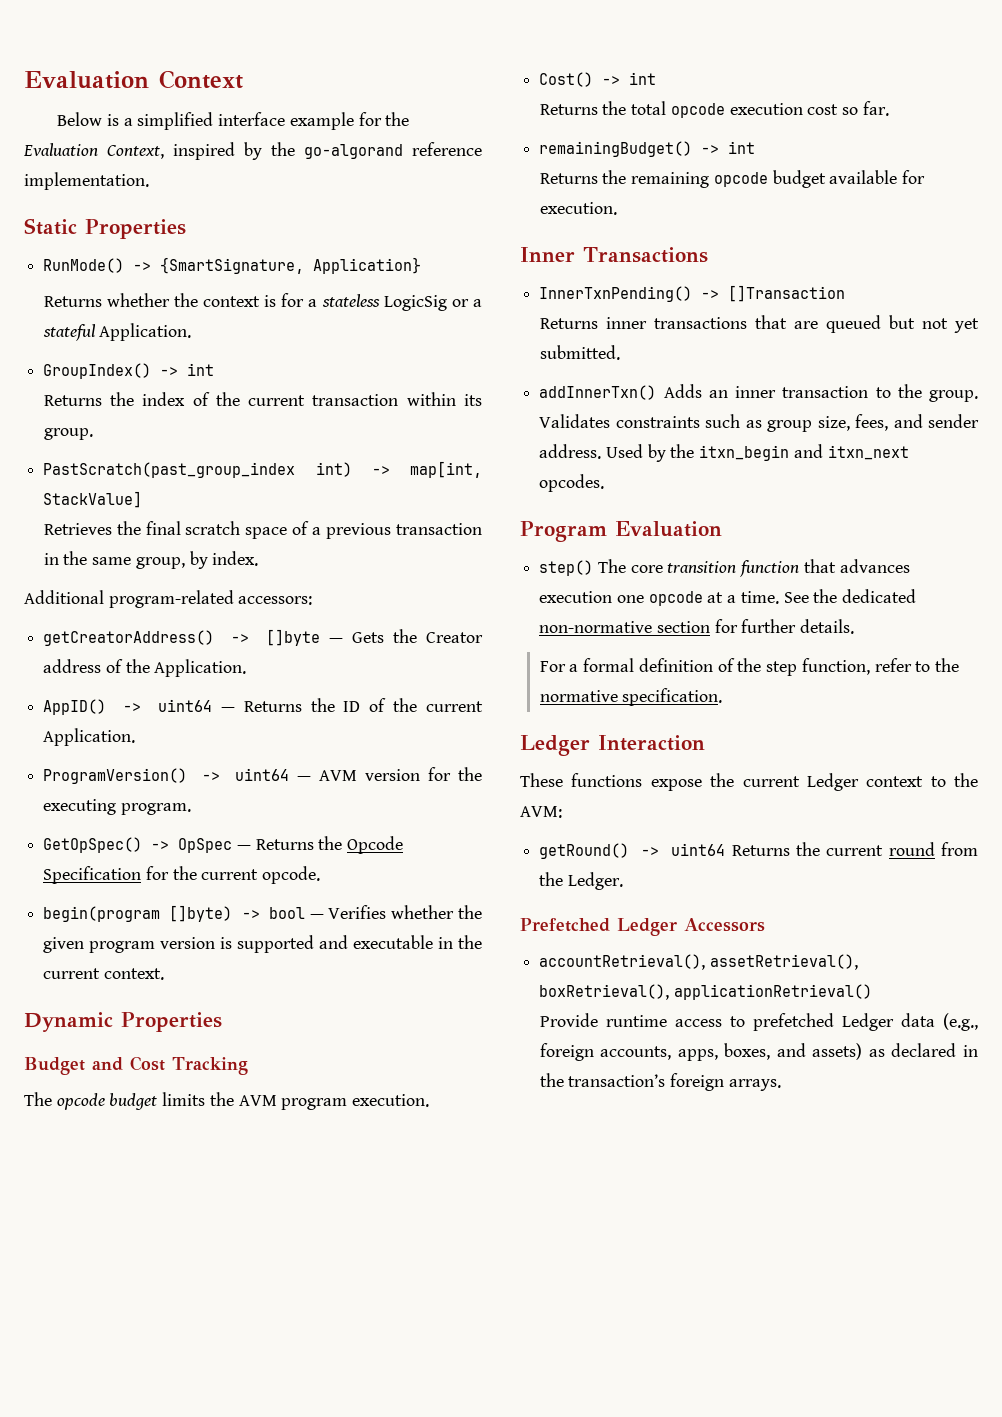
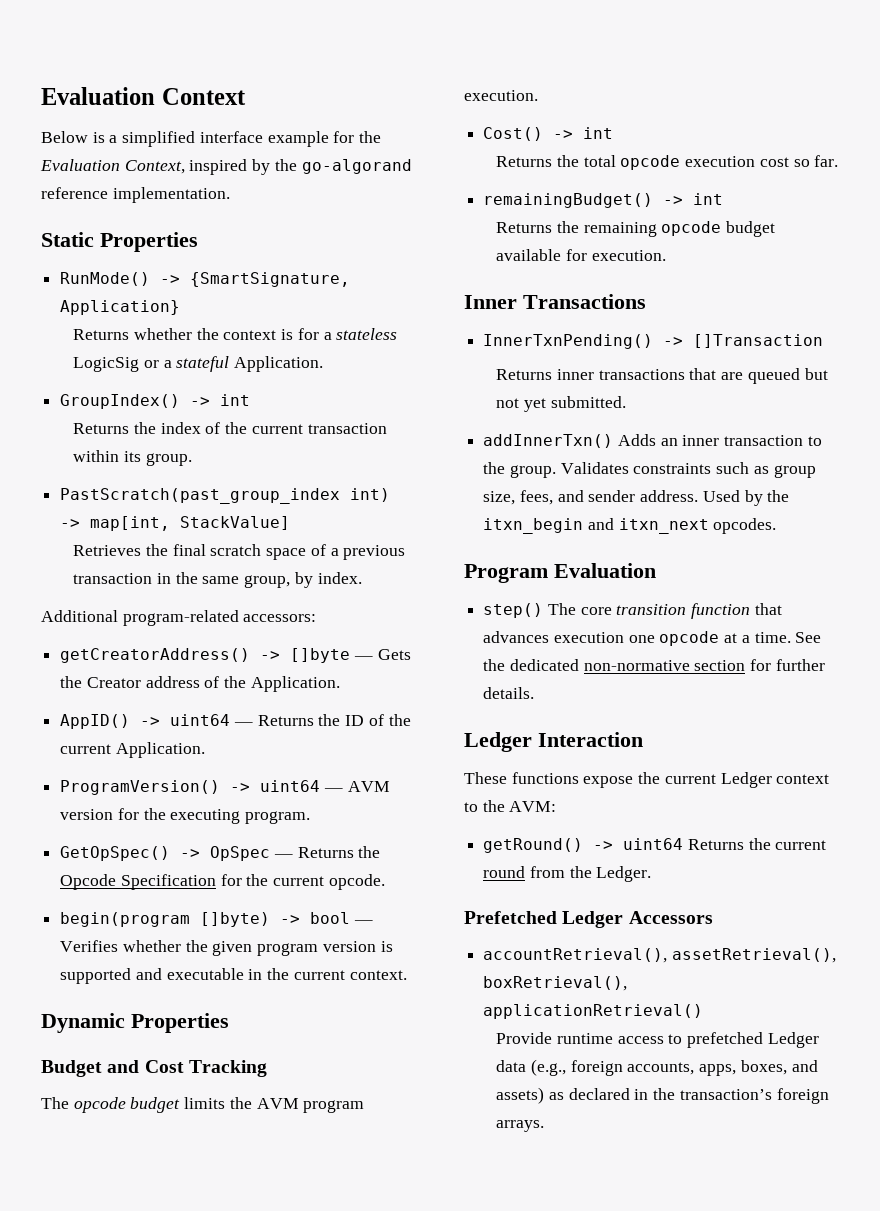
- For a formal definition of the step function, refer to the normative specification.

